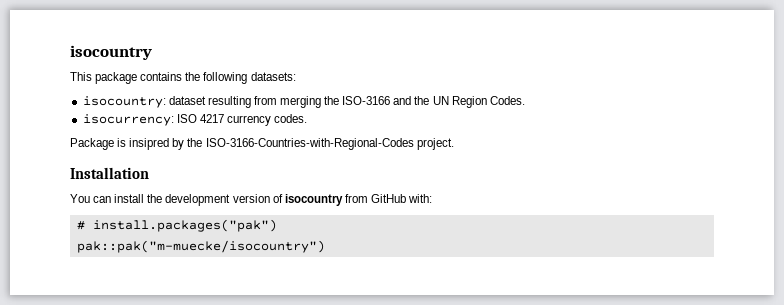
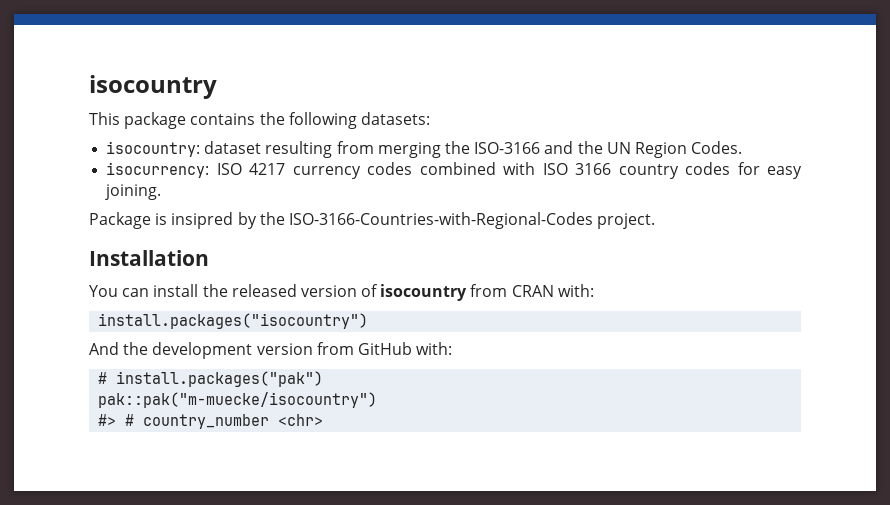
- isocurrency: ISO 4217 currency codes.
+ isocurrency: ISO 4217 currency codes combined with ISO 3166 country codes for easy joining.
- You can install the development version of isocountry from GitHub with:
+ You can install the released version of isocountry from CRAN with:
+ install.packages("isocountry")
+ And the development version from GitHub with:
+ #> # country_number <chr>

